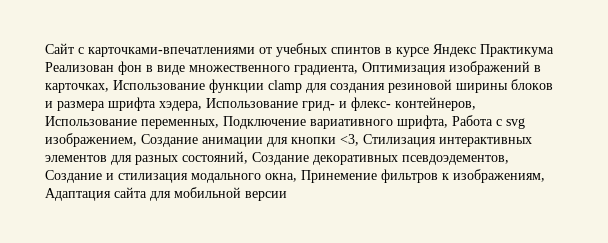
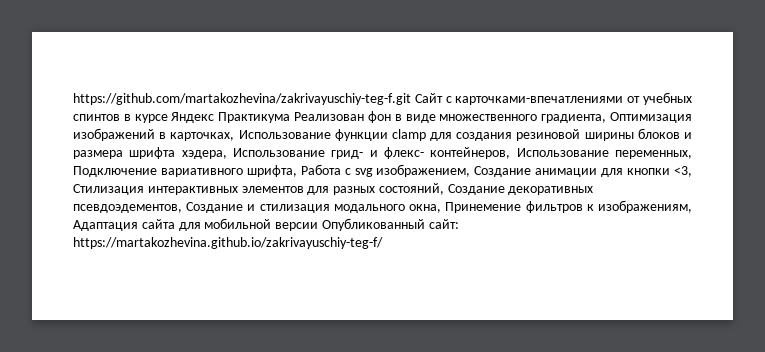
- Сайт с карточками-впечатлениями от учебных спинтов в курсе Яндекс Практикума Реализован фон в виде множественного градиента, Оптимизация изображений в карточках, Использование функции clamp для создания резиновой ширины блоков и размера шрифта хэдера, Использование грид- и флекс- контейнеров, Использование переменных, Подключение вариативного шрифта, Работа с svg изображением, Создание анимации для кнопки <3, Стилизация интерактивных элементов для разных состояний, Создание декоративных псевдоэдементов, Создание и стилизация модального окна, Принемение фильтров к изображениям, Адаптация сайта для мобильной версии
+ https://github.com/martakozhevina/zakrivayuschiy-teg-f.git Сайт с карточками-впечатлениями от учебных спинтов в курсе Яндекс Практикума Реализован фон в виде множественного градиента, Оптимизация изображений в карточках, Использование функции clamp для создания резиновой ширины блоков и размера шрифта хэдера, Использование грид- и флекс- контейнеров, Использование переменных, Подключение вариативного шрифта, Работа с svg изображением, Создание анимации для кнопки <3, Стилизация интерактивных элементов для разных состояний, Создание декоративных псевдоэдементов, Создание и стилизация модального окна, Принемение фильтров к изображениям, Адаптация сайта для мобильной версии Опубликованный сайт: https://martakozhevina.github.io/zakrivayuschiy-teg-f/

